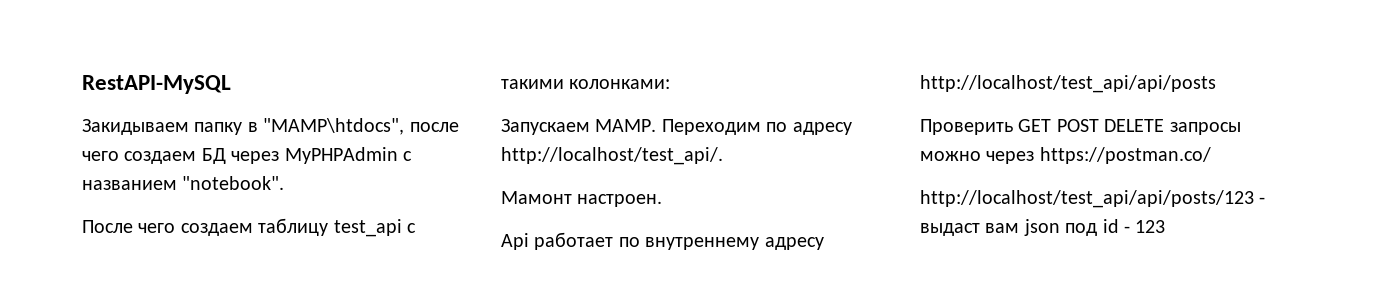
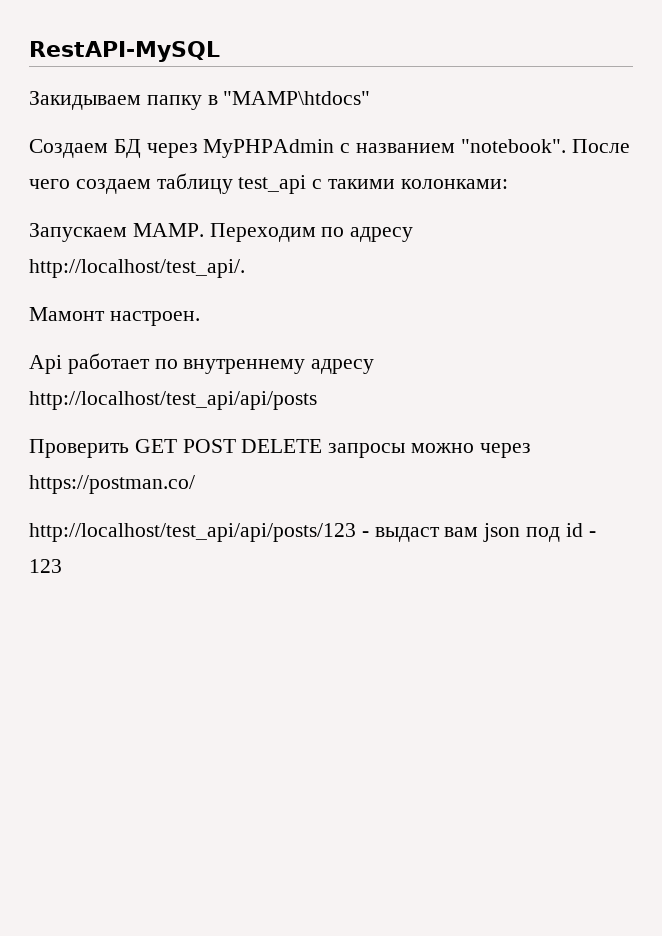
- Закидываем папку в "MAMP\htdocs", после чего создаем БД через MyPHPAdmin с названием "notebook".
- После чего создаем таблицу test_api c такими колонками:
+ Закидываем папку в "MAMP\htdocs"
+ Cоздаем БД через MyPHPAdmin с названием "notebook". После чего создаем таблицу test_api c такими колонками:

